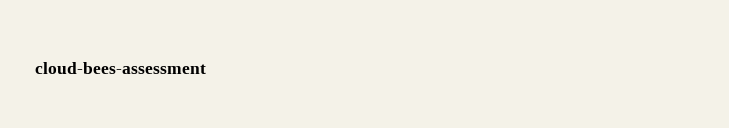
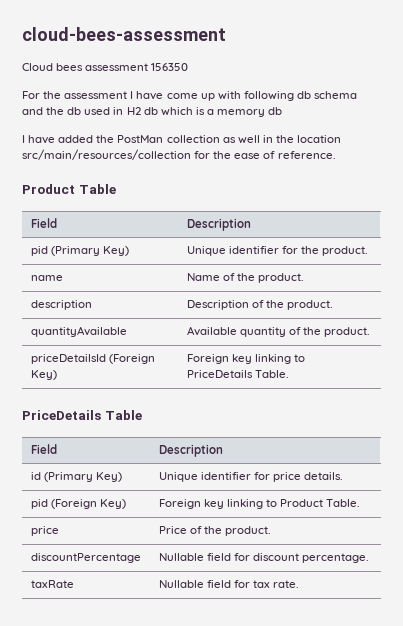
+ Cloud bees assessment 156350
+ For the assessment I have come up with following db schema and the db used in H2 db which is a memory db
+ I have added the PostMan collection as well in the location src/main/resources/collection for the ease of reference.
+ Product Table
+ Field | Description
+ pid (Primary Key) | Unique identifier for the product.
+ name | Name of the product.
+ description | Description of the product.
+ quantityAvailable | Available quantity of the product.
+ priceDetailsId (Foreign Key) | Foreign key linking to PriceDetails Table.
+ PriceDetails Table
+ Field | Description
+ id (Primary Key) | Unique identifier for price details.
+ pid (Foreign Key) | Foreign key linking to Product Table.
+ price | Price of the product.
+ discountPercentage | Nullable field for discount percentage.
+ taxRate | Nullable field for tax rate.

